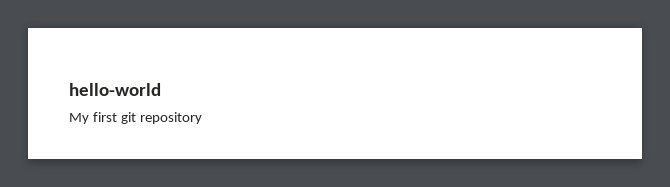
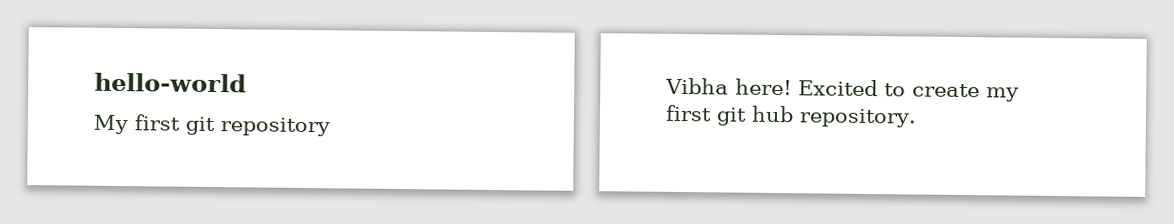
+ Vibha here! Excited to create my first git hub repository.

